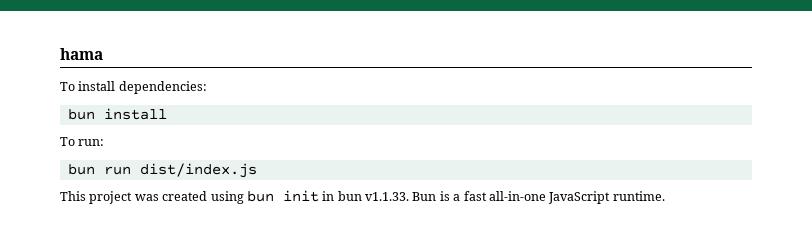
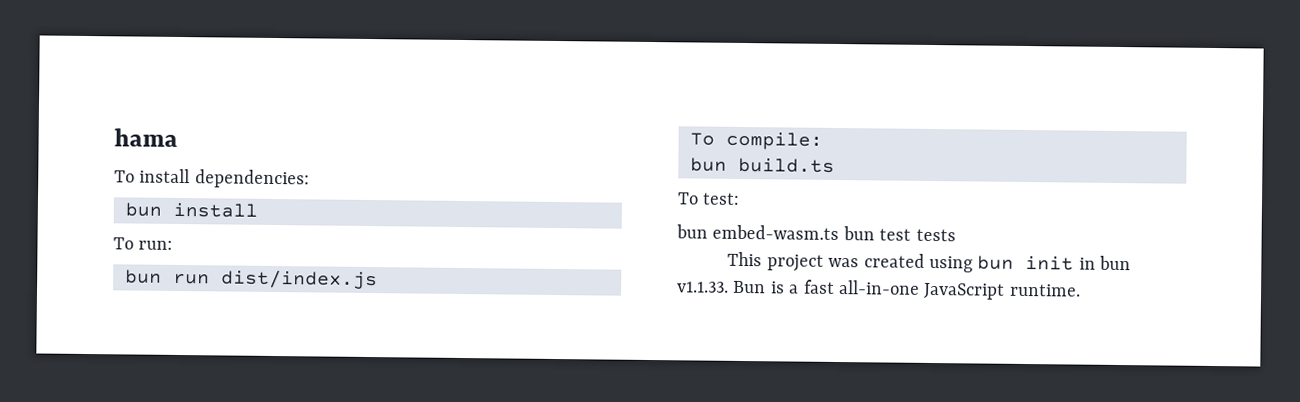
+ To compile:
+ bun build.ts
+ To test:
+ bun embed-wasm.ts bun test tests

